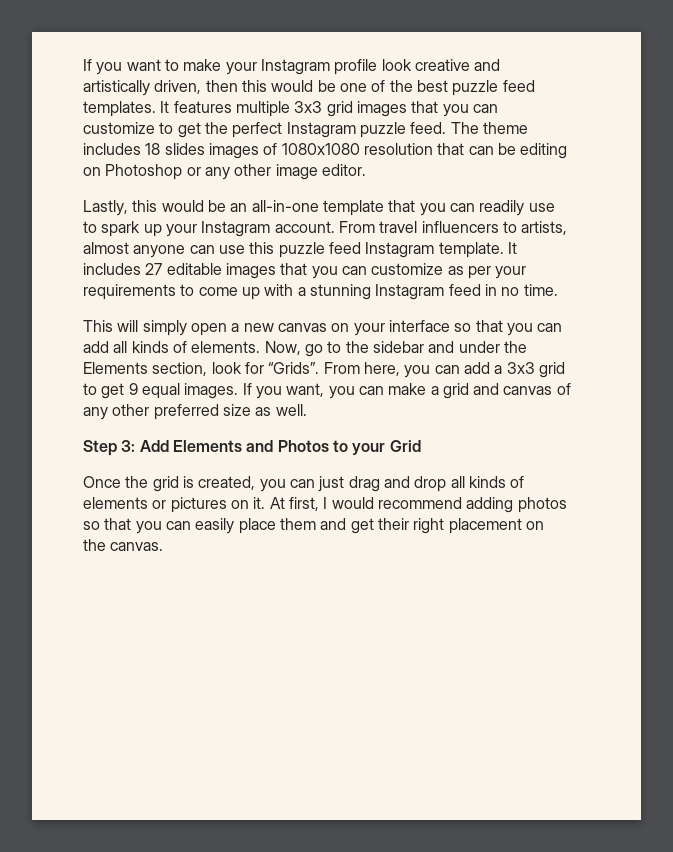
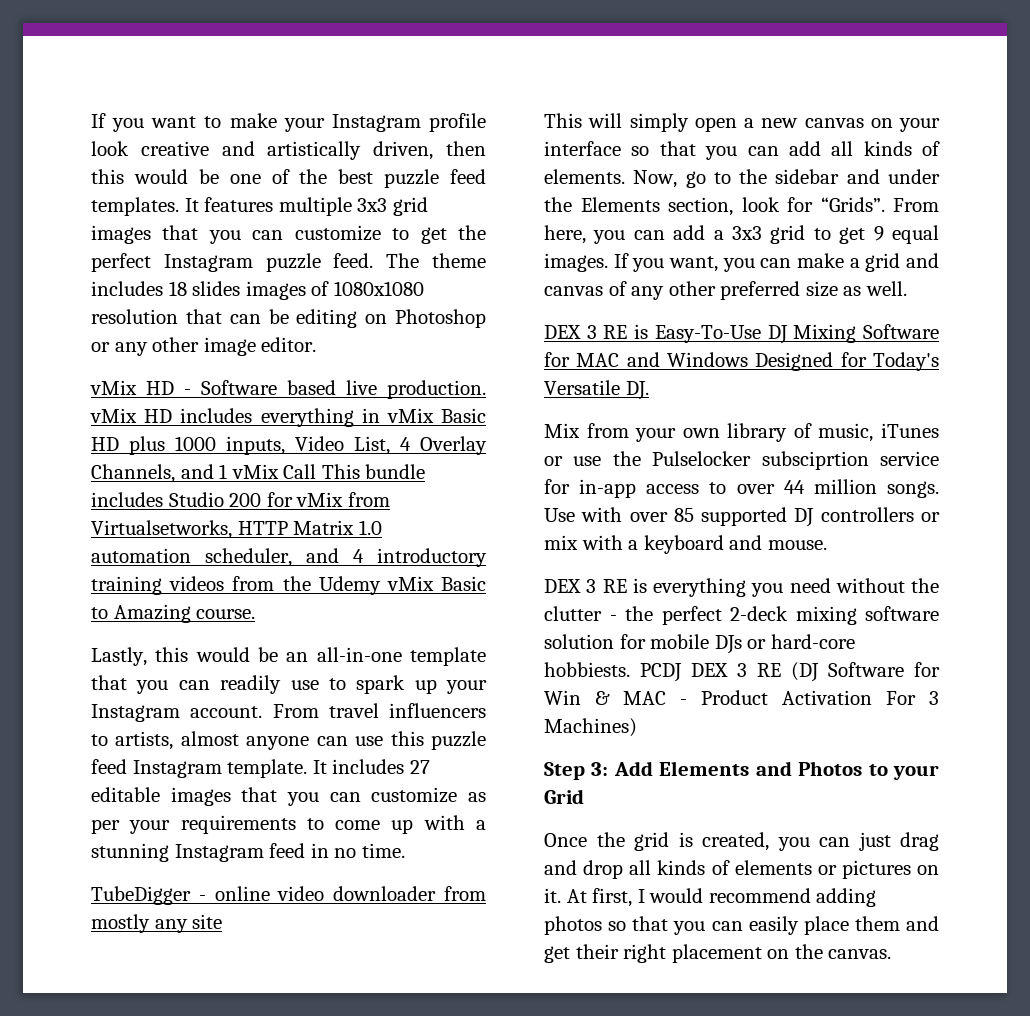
+ vMix HD - Software based live production. vMix HD includes everything in vMix Basic HD plus 1000 inputs, Video List, 4 Overlay Channels, and 1 vMix Call This bundle includes Studio 200 for vMix from Virtualsetworks, HTTP Matrix 1.0 automation scheduler, and 4 introductory training videos from the Udemy vMix Basic to Amazing course.
+ TubeDigger - online video downloader from mostly any site
+ DEX 3 RE is Easy-To-Use DJ Mixing Software for MAC and Windows Designed for Today's Versatile DJ.
+ Mix from your own library of music, iTunes or use the Pulselocker subsciprtion service for in-app access to over 44 million songs. Use with over 85 supported DJ controllers or mix with a keyboard and mouse.
+ DEX 3 RE is everything you need without the clutter - the perfect 2-deck mixing software solution for mobile DJs or hard-core hobbiests. PCDJ DEX 3 RE (DJ Software for Win & MAC - Product Activation For 3 Machines)

